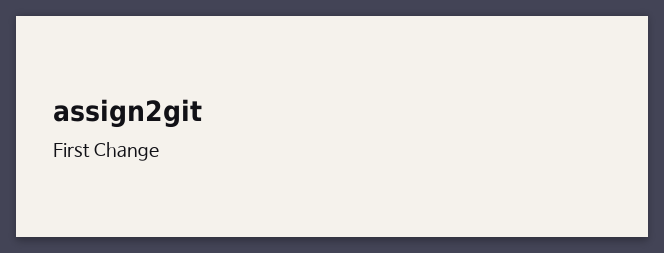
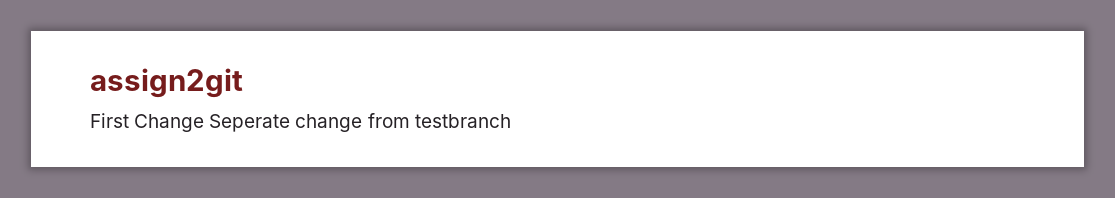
- First Change
+ First Change Seperate change from testbranch

